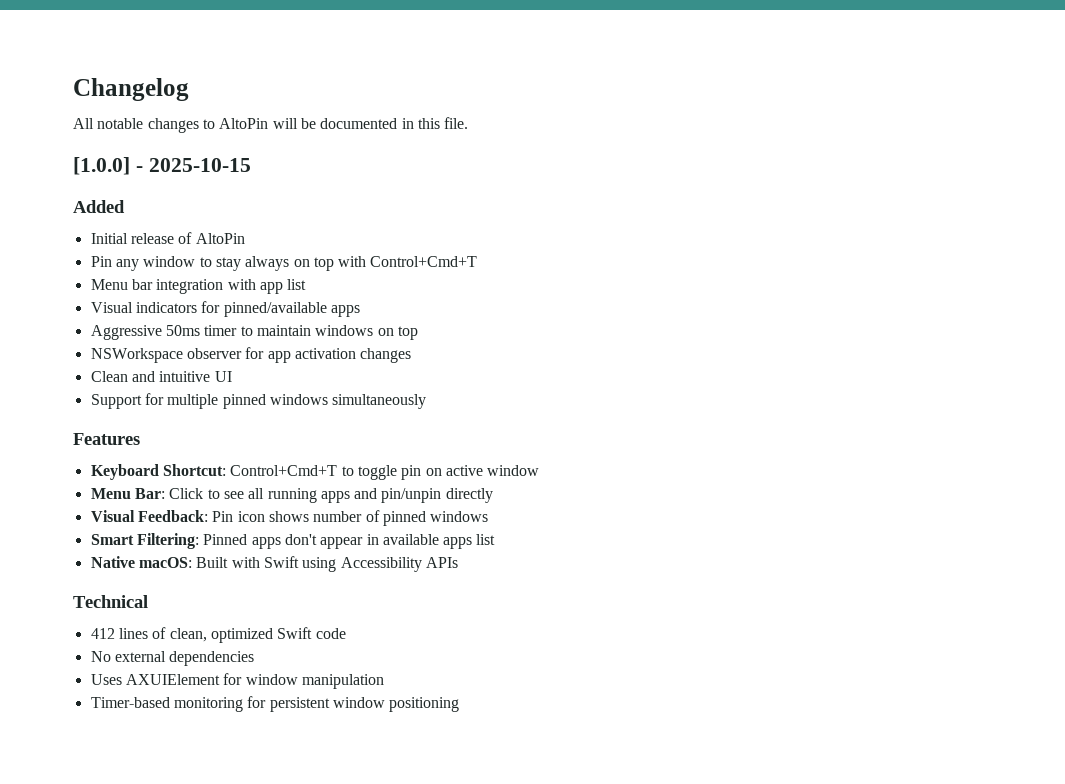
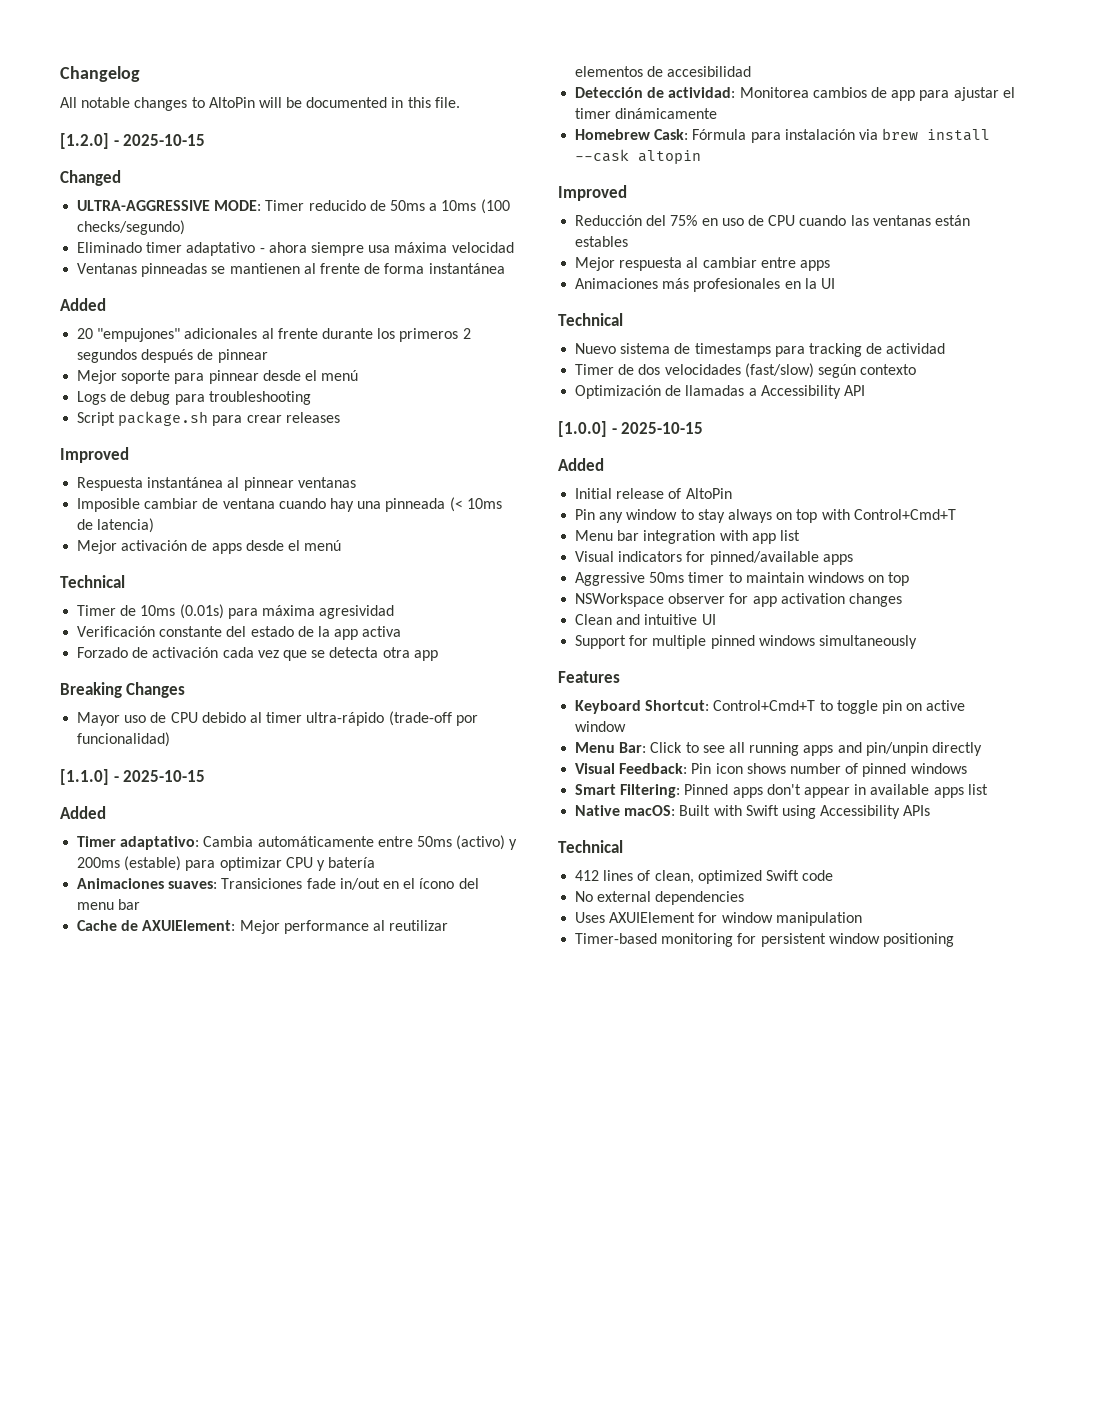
+ [1.2.0] - 2025-10-15
+ Changed
+ ULTRA-AGGRESSIVE MODE: Timer reducido de 50ms a 10ms (100 checks/segundo)
+ Eliminado timer adaptativo - ahora siempre usa máxima velocidad
+ Ventanas pinneadas se mantienen al frente de forma instantánea
+ Added
+ 20 "empujones" adicionales al frente durante los primeros 2 segundos después de pinnear
+ Mejor soporte para pinnear desde el menú
+ Logs de debug para troubleshooting
+ Script package.sh para crear releases
+ Improved
+ Respuesta instantánea al pinnear ventanas
+ Imposible cambiar de ventana cuando hay una pinneada (< 10ms de latencia)
+ Mejor activación de apps desde el menú
+ Technical
+ Timer de 10ms (0.01s) para máxima agresividad
+ Verificación constante del estado de la app activa
+ Forzado de activación cada vez que se detecta otra app
+ Breaking Changes
+ Mayor uso de CPU debido al timer ultra-rápido (trade-off por funcionalidad)
+ [1.1.0] - 2025-10-15
+ Added
+ Timer adaptativo: Cambia automáticamente entre 50ms (activo) y 200ms (estable) para optimizar CPU y batería
+ Animaciones suaves: Transiciones fade in/out en el ícono del menu bar
+ Cache de AXUIElement: Mejor performance al reutilizar elementos de accesibilidad
+ Detección de actividad: Monitorea cambios de app para ajustar el timer dinámicamente
+ Homebrew Cask: Fórmula para instalación via brew install --cask altopin
+ Improved
+ Reducción del 75% en uso de CPU cuando las ventanas están estables
+ Mejor respuesta al cambiar entre apps
+ Animaciones más profesionales en la UI
+ Technical
+ Nuevo sistema de timestamps para tracking de actividad
+ Timer de dos velocidades (fast/slow) según contexto
+ Optimización de llamadas a Accessibility API

